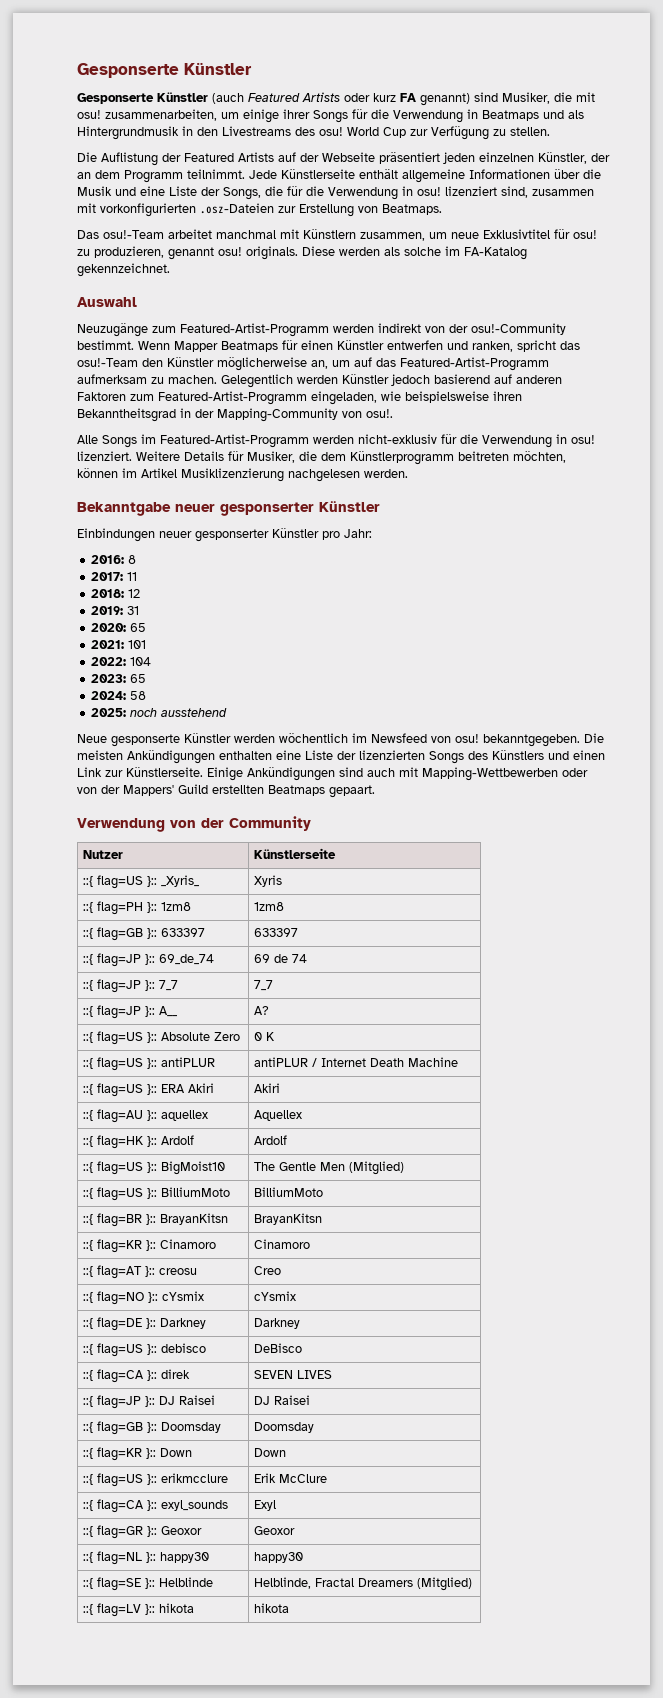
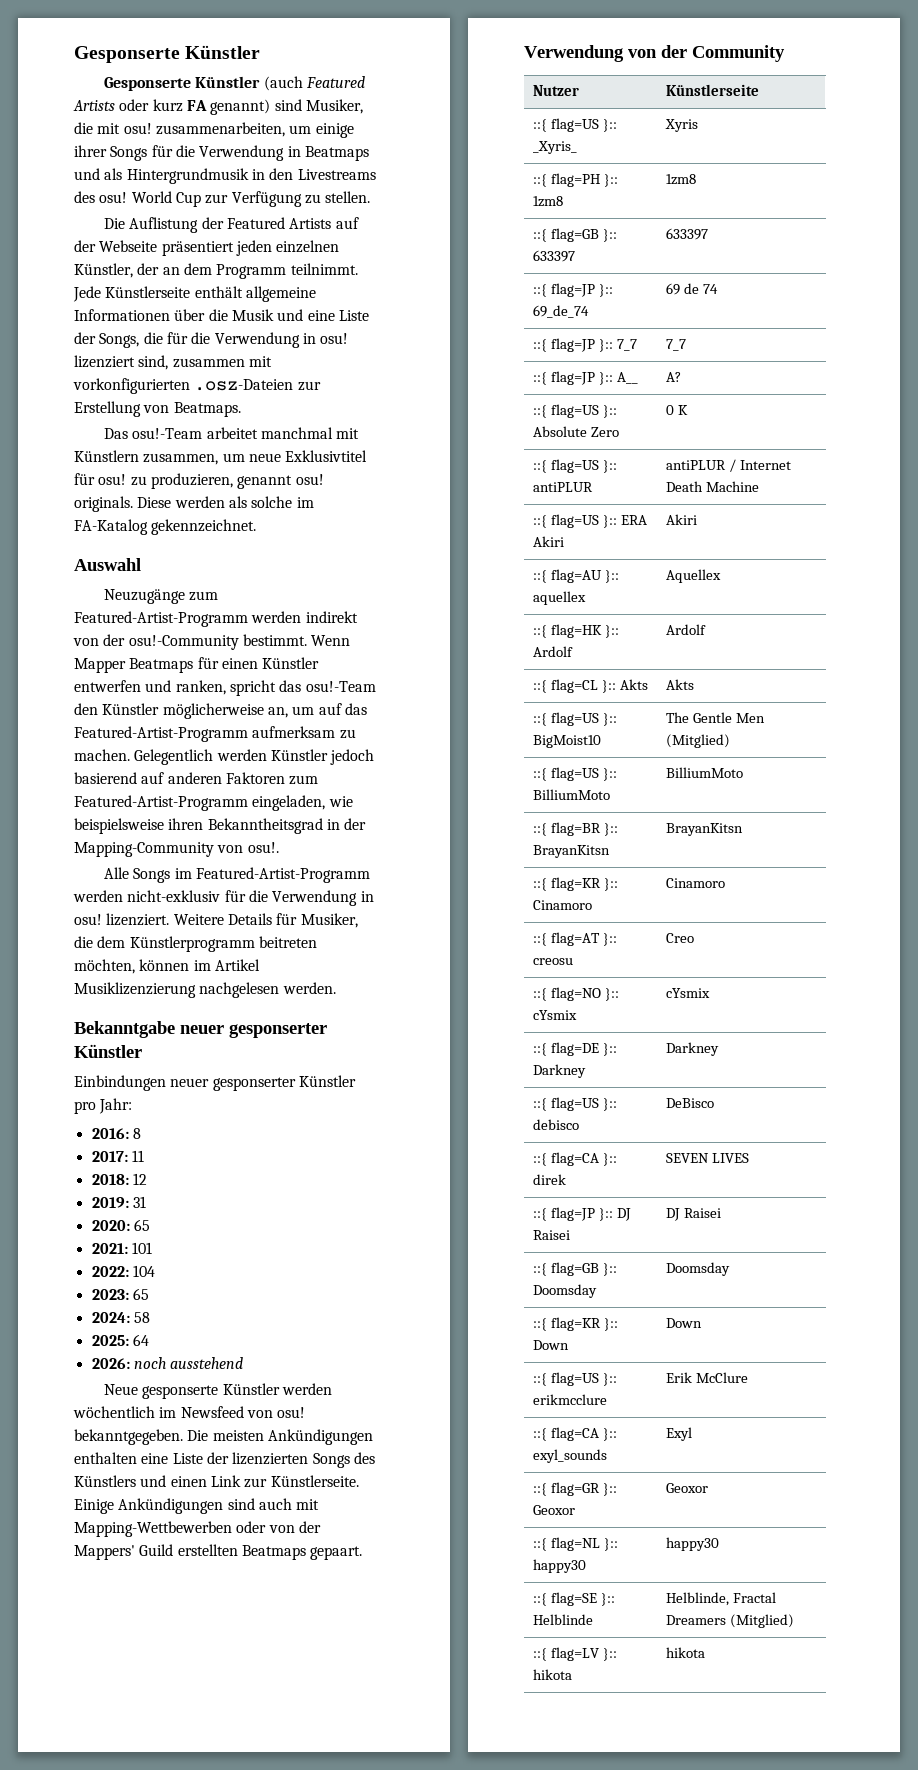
- 2025: noch ausstehend
+ 2025: 64
+ 2026: noch ausstehend
+ ::{ flag=CL }:: Akts | Akts

